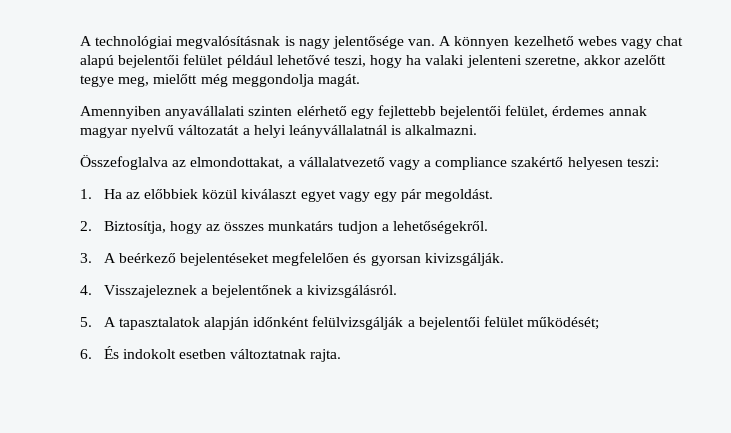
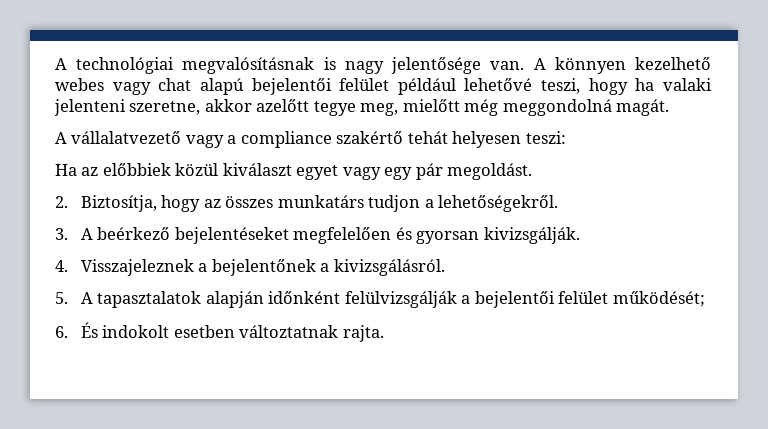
- A könnyen kezelhető webes vagy chat alapú bejelentői felület például lehetővé teszi, hogy ha valaki jelenteni szeretne, akkor azelőtt tegye meg, mielőtt még meggondolja magát.
+ A könnyen kezelhető webes vagy chat alapú bejelentői felület például lehetővé teszi, hogy ha valaki jelenteni szeretne, akkor azelőtt tegye meg, mielőtt még meggondolná magát.
- Amennyiben anyavállalati szinten elérhető egy fejlettebb bejelentői felület, érdemes annak magyar nyelvű változatát a helyi leányvállalatnál is alkalmazni.
- Összefoglalva az elmondottakat, a vállalatvezető vagy a compliance szakértő helyesen teszi:
+ A vállalatvezető vagy a compliance szakértő tehát helyesen teszi:
- 1. Ha az előbbiek közül kiválaszt egyet vagy egy pár megoldást.
+ Ha az előbbiek közül kiválaszt egyet vagy egy pár megoldást.

